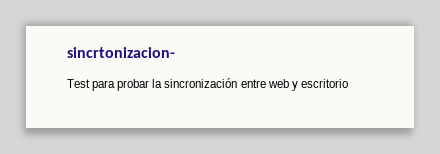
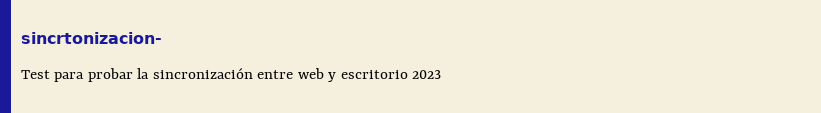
- Test para probar la sincronización entre web y escritorio
+ Test para probar la sincronización entre web y escritorio 2023

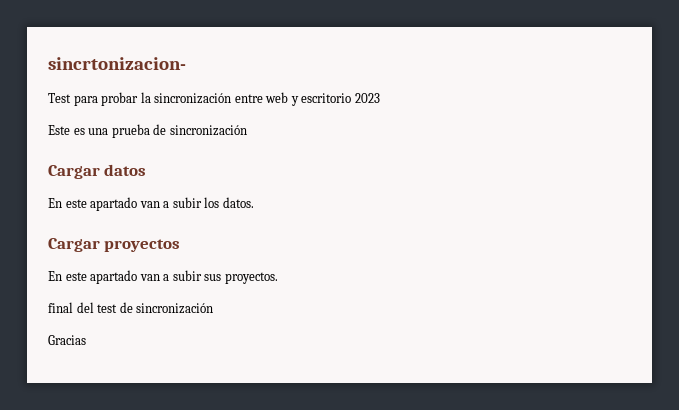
+ Este es una prueba de sincronización
+ Cargar datos
+ En este apartado van a subir los datos.
+ Cargar proyectos
+ En este apartado van a subir sus proyectos.
+ final del test de sincronización
+ Gracias

